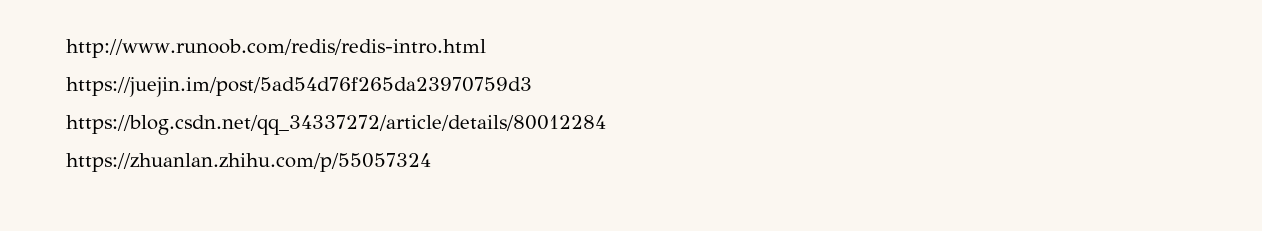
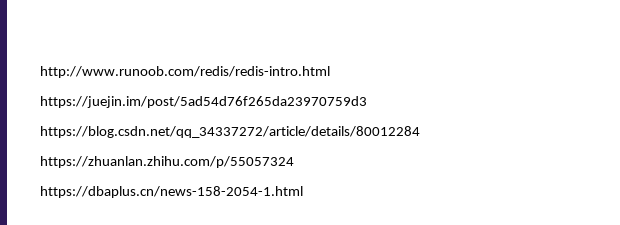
+ https://dbaplus.cn/news-158-2054-1.html

